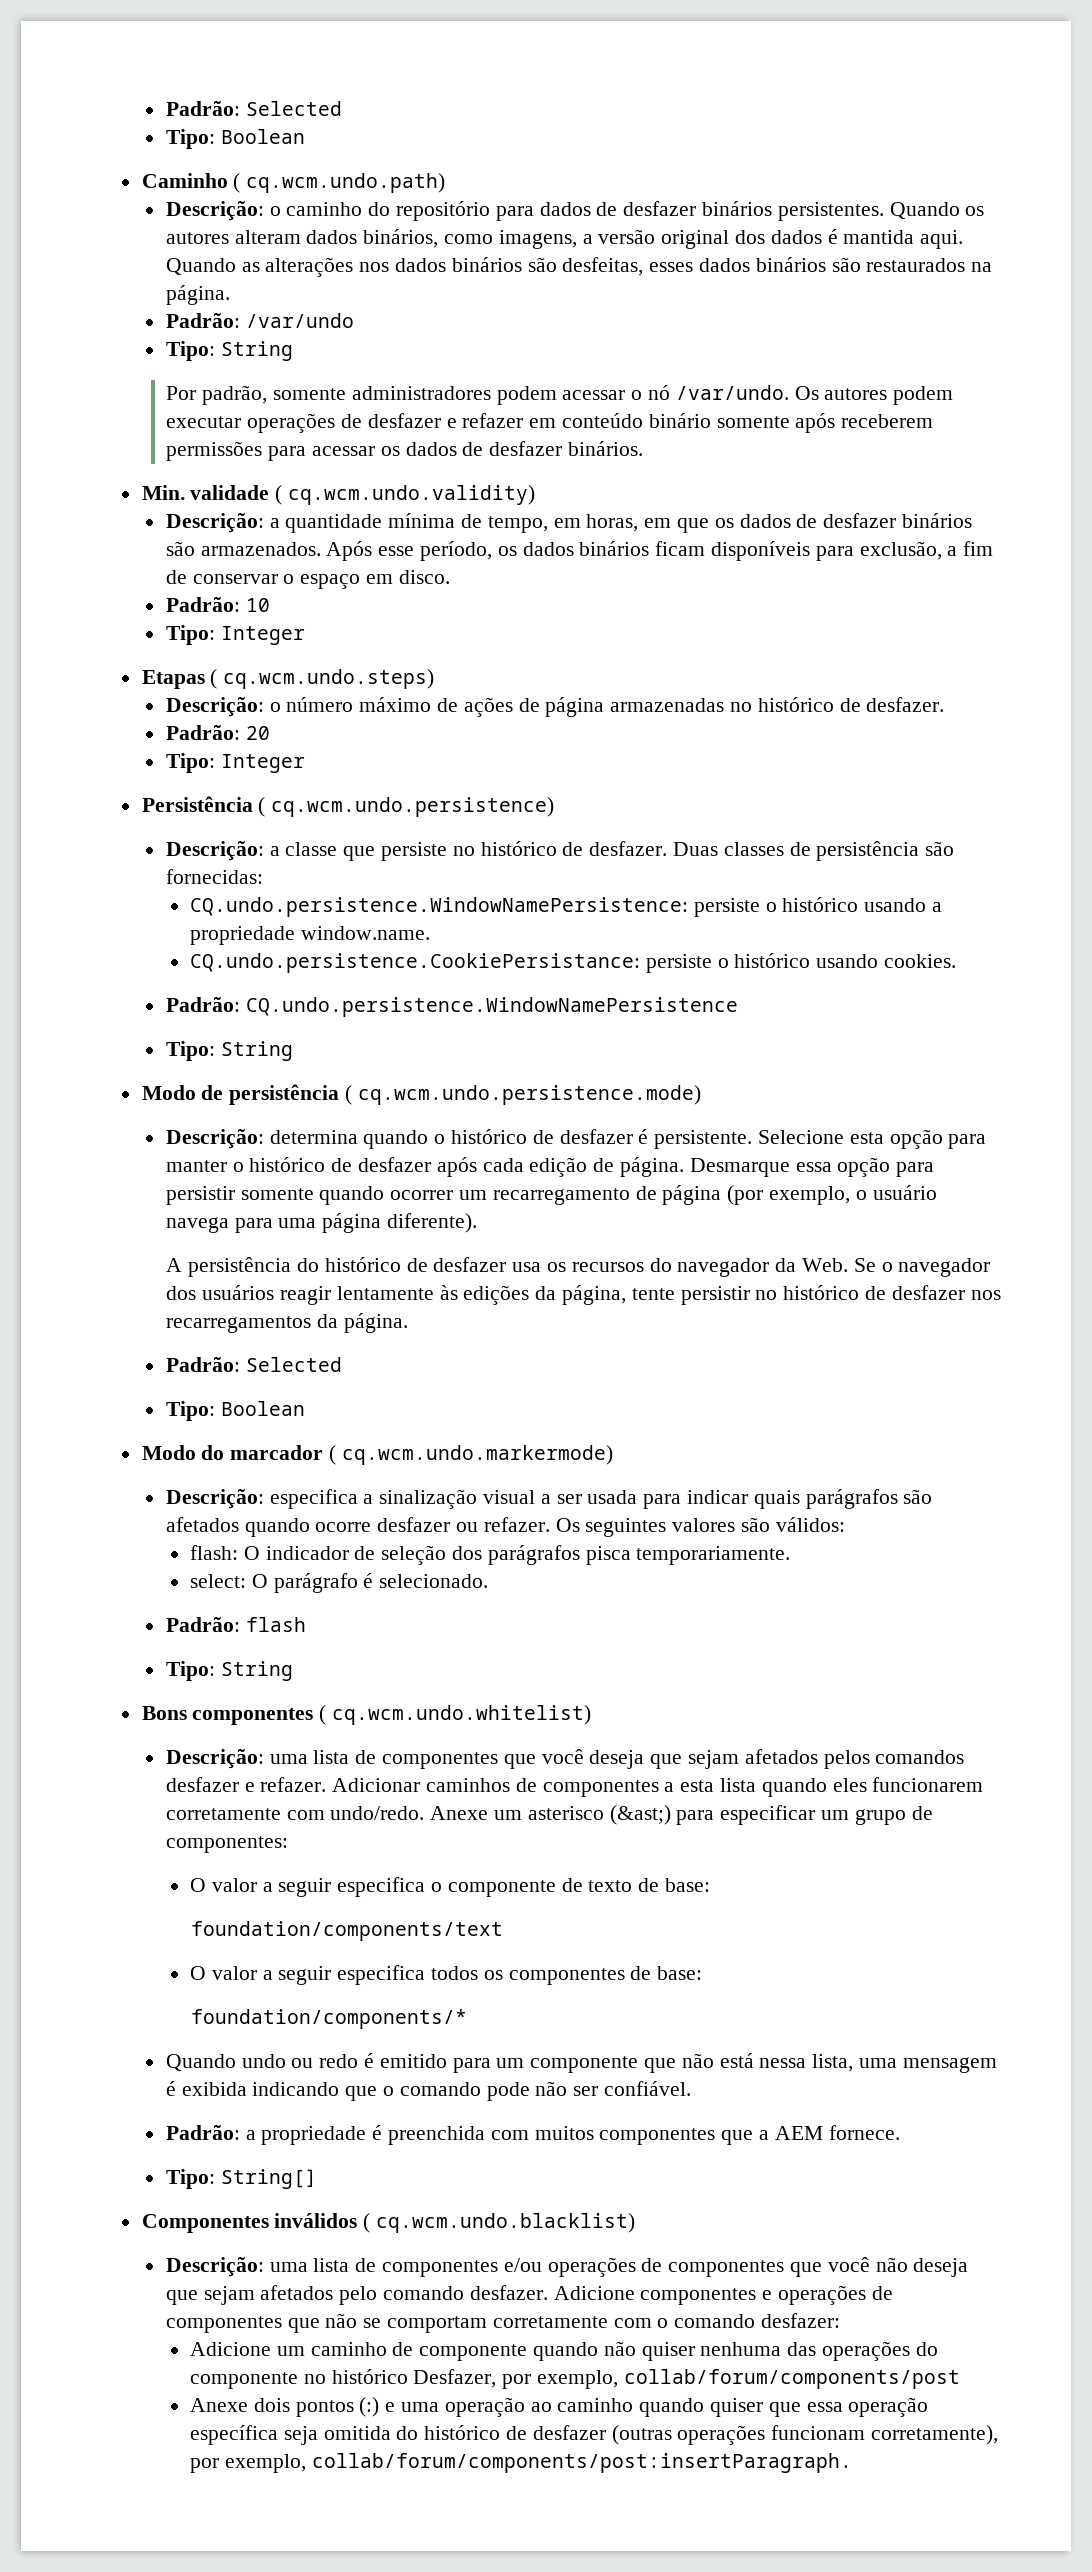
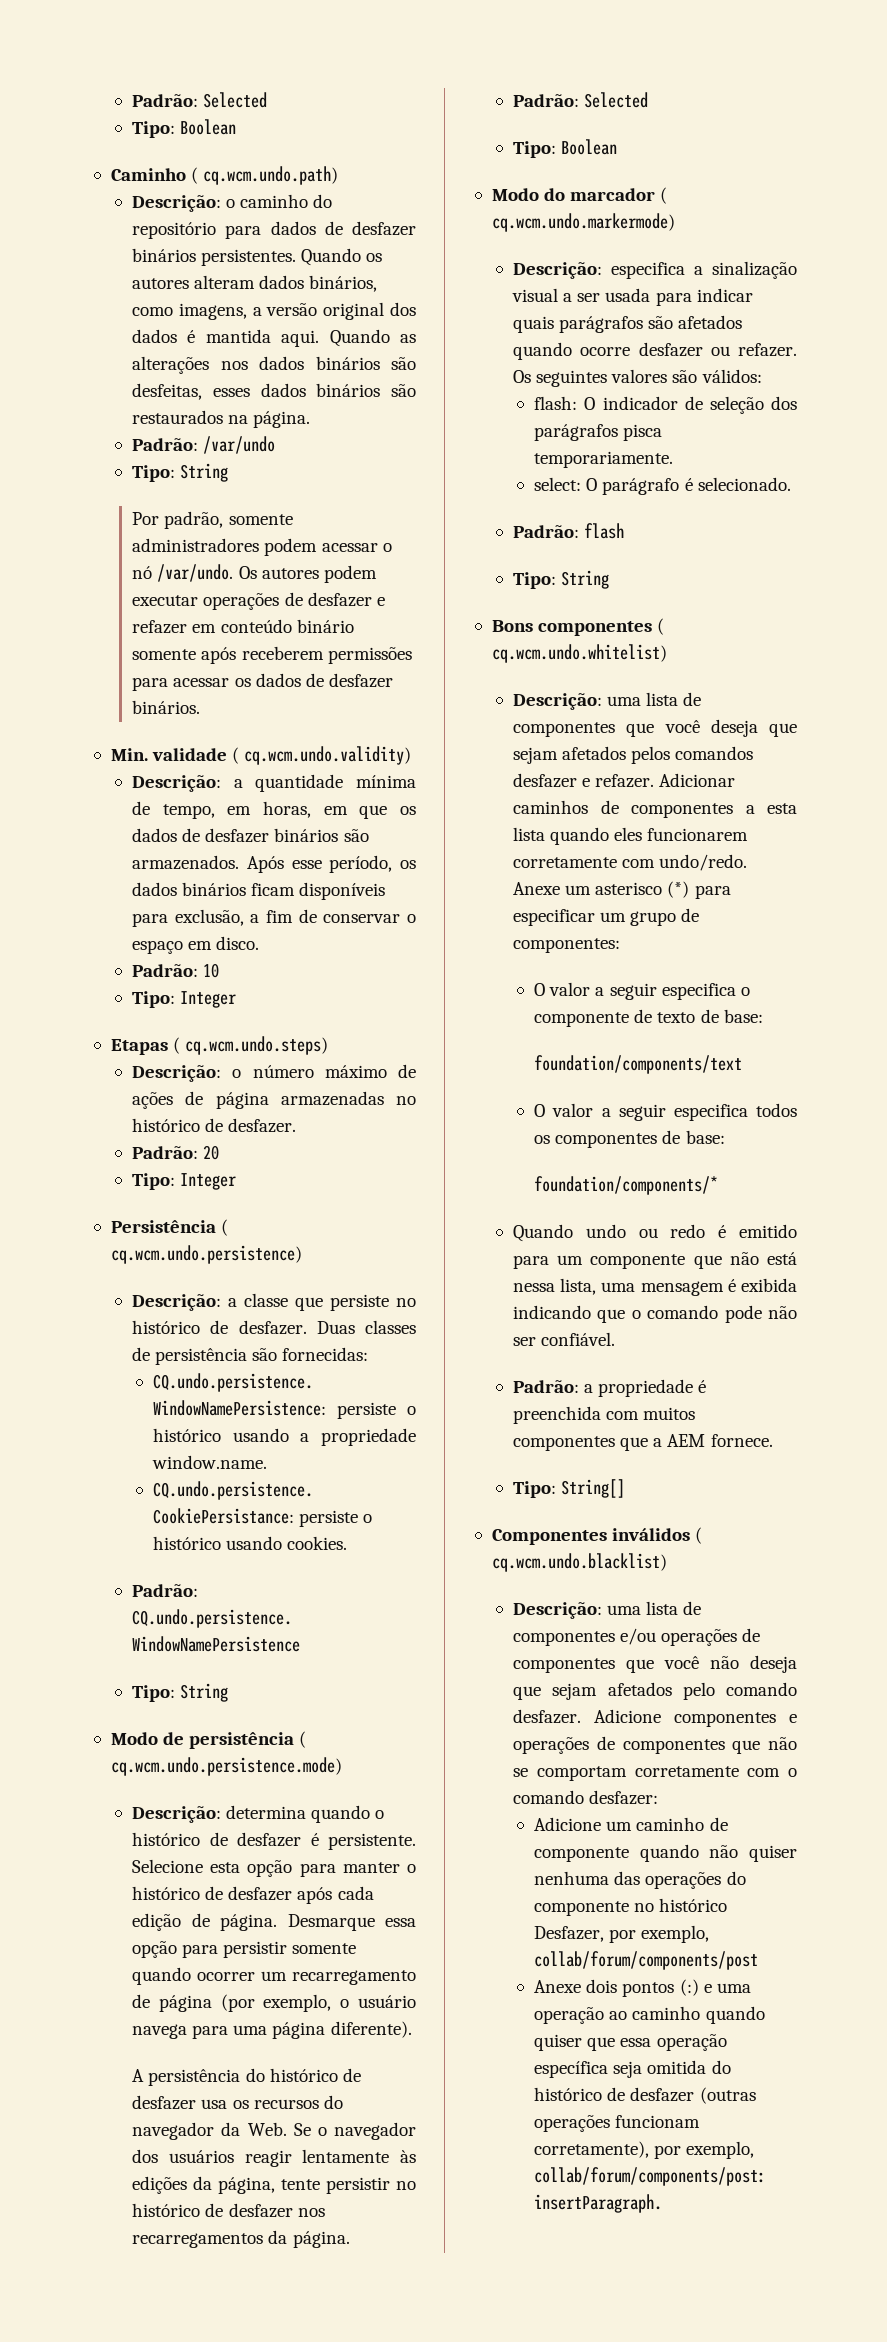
- Anexe um asterisco (&ast;) para especificar um grupo de componentes:
+ Anexe um asterisco (*) para especificar um grupo de componentes:

